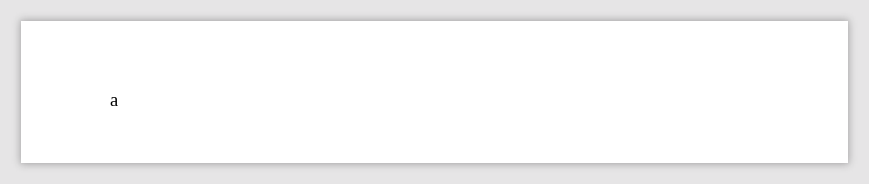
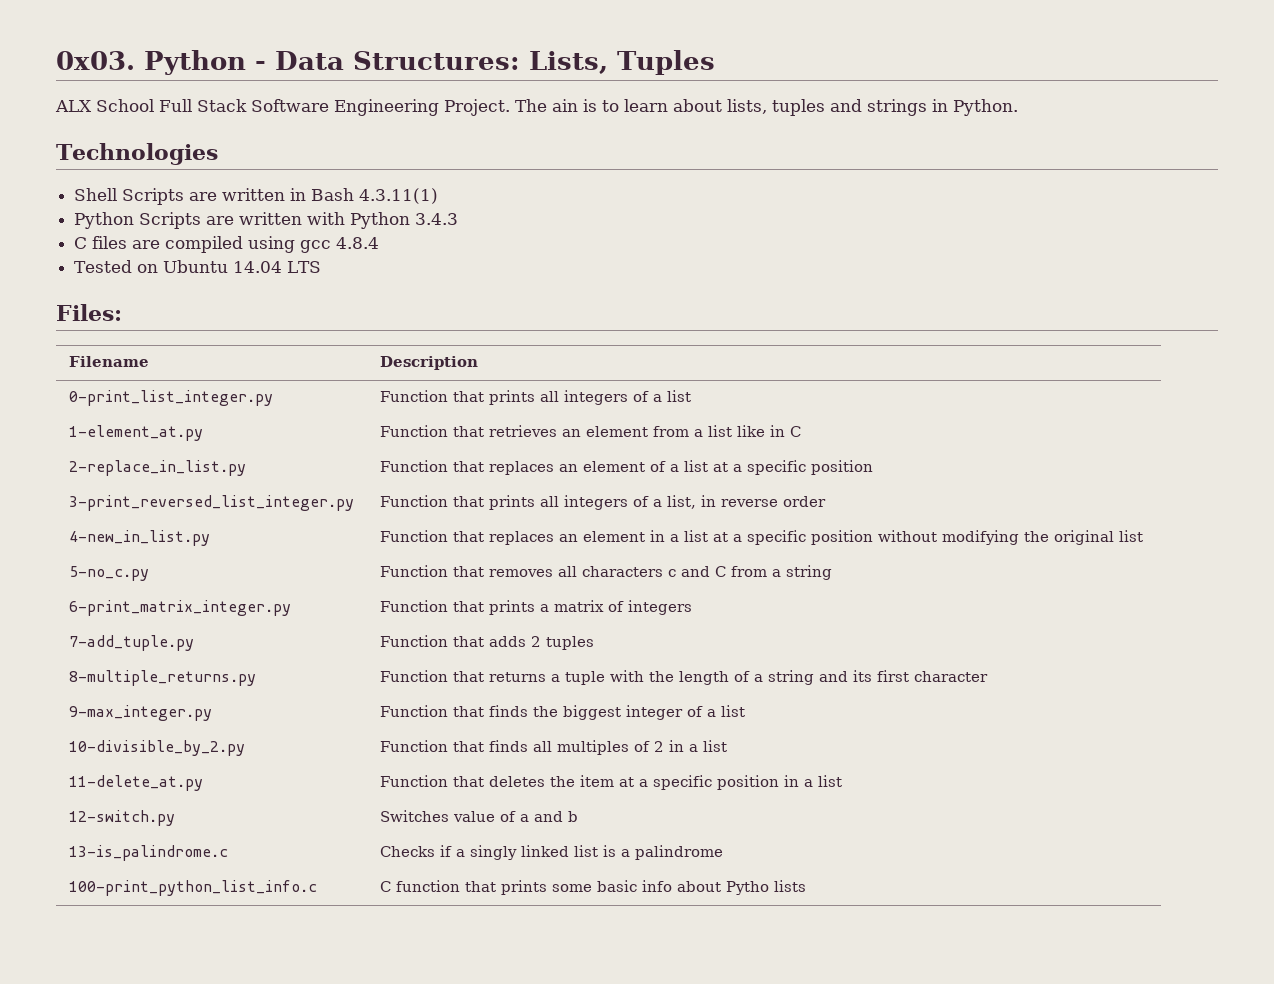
- a
+ 0x03. Python - Data Structures: Lists, Tuples
+ ALX School Full Stack Software Engineering Project. The ain is to learn about lists, tuples and strings in Python.
+ Technologies
+ Shell Scripts are written in Bash 4.3.11(1)
+ Python Scripts are written with Python 3.4.3
+ C files are compiled using gcc 4.8.4
+ Tested on Ubuntu 14.04 LTS
+ Files:
+ Filename | Description
+ 0-print_list_integer.py | Function that prints all integers of a list
+ 1-element_at.py | Function that retrieves an element from a list like in C
+ 2-replace_in_list.py | Function that replaces an element of a list at a specific position
+ 3-print_reversed_list_integer.py | Function that prints all integers of a list, in reverse order
+ 4-new_in_list.py | Function that replaces an element in a list at a specific position without modifying the original list
+ 5-no_c.py | Function that removes all characters c and C from a string
+ 6-print_matrix_integer.py | Function that prints a matrix of integers
+ 7-add_tuple.py | Function that adds 2 tuples
+ 8-multiple_returns.py | Function that returns a tuple with the length of a string and its first character
+ 9-max_integer.py | Function that finds the biggest integer of a list
+ 10-divisible_by_2.py | Function that finds all multiples of 2 in a list
+ 11-delete_at.py | Function that deletes the item at a specific position in a list
+ 12-switch.py | Switches value of a and b
+ 13-is_palindrome.c | Checks if a singly linked list is a palindrome
+ 100-print_python_list_info.c | C function that prints some basic info about Pytho lists

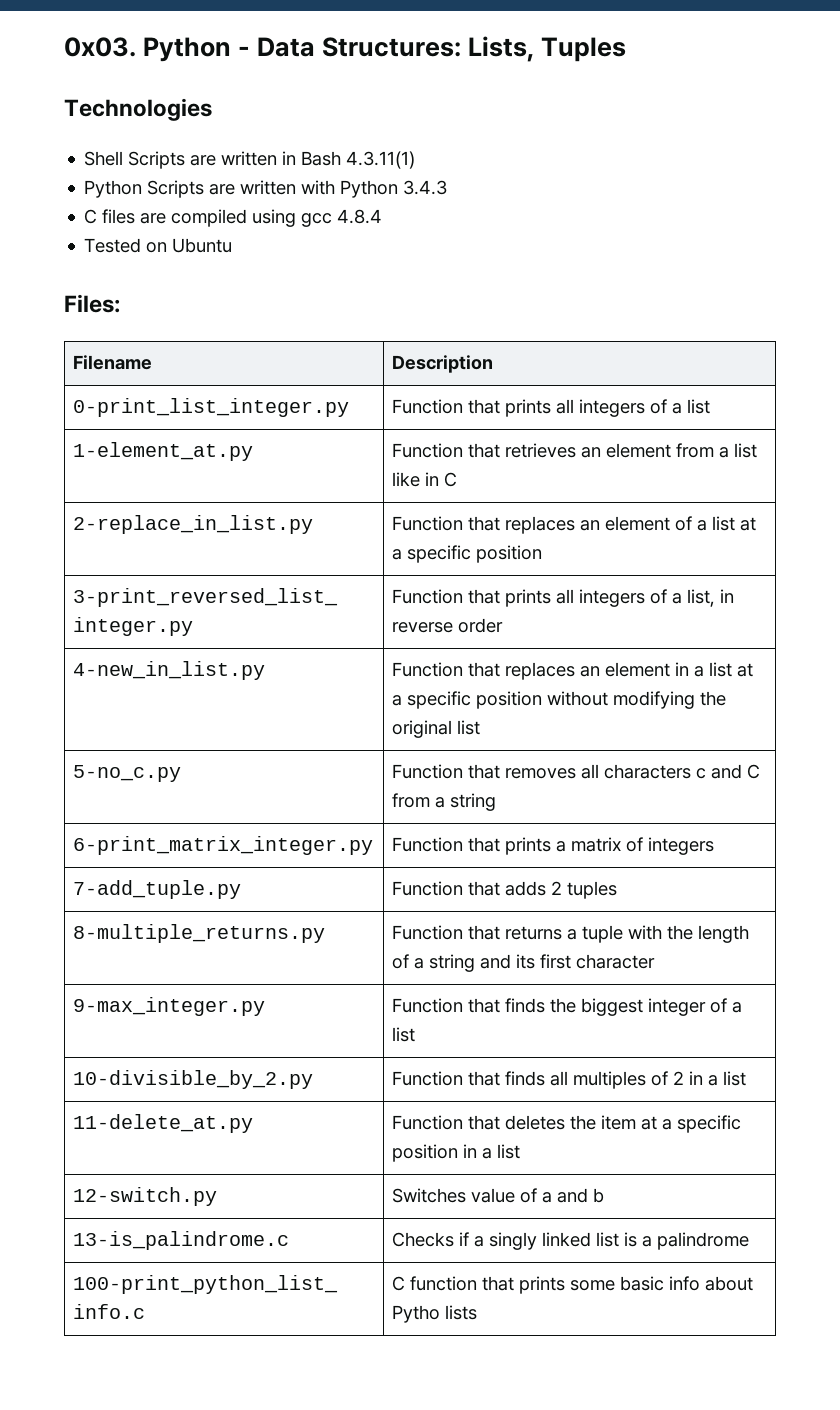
- ALX School Full Stack Software Engineering Project. The ain is to learn about lists, tuples and strings in Python.
- Tested on Ubuntu 14.04 LTS
+ Tested on Ubuntu

